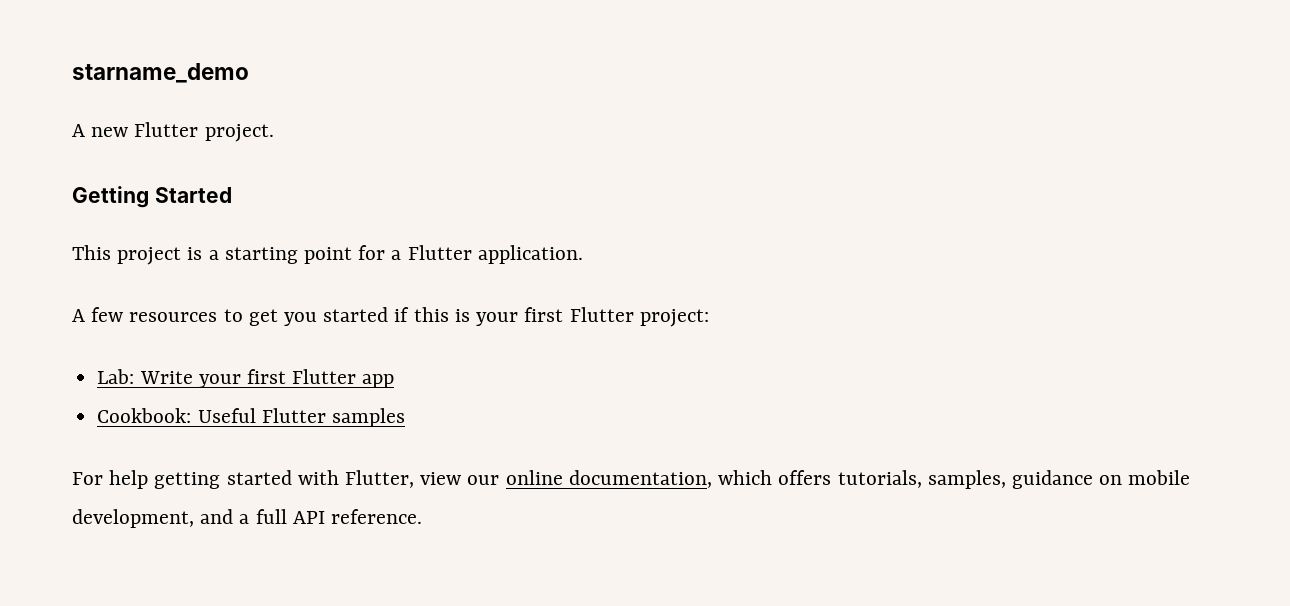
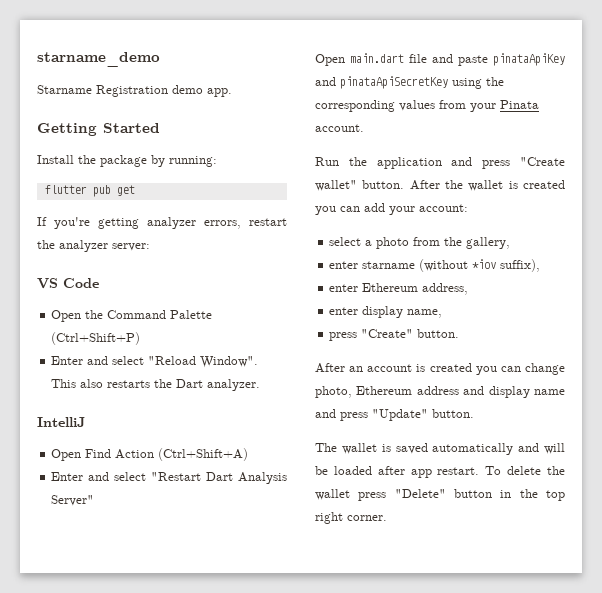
- A new Flutter project.
+ Starname Registration demo app.
  Getting Started
- This project is a starting point for a Flutter application.
- A few resources to get you started if this is your first Flutter project:
- Lab: Write your first Flutter app
- Cookbook: Useful Flutter samples
- For help getting started with Flutter, view our online documentation, which offers tutorials, samples, guidance on mobile development, and a full API reference.
+ Install the package by running:
+ flutter pub get
+ If you're getting analyzer errors, restart the analyzer server:
+ VS Code
+ Open the Command Palette (Ctrl+Shift+P)
+ Enter and select "Reload Window". This also restarts the Dart analyzer.
+ IntelliJ
+ Open Find Action (Ctrl+Shift+A)
+ Enter and select "Restart Dart Analysis Server"
+ Open main.dart file and paste pinataApiKey and pinataApiSecretKey using the corresponding values from your Pinata account.
+ Run the application and press "Create wallet" button. After the wallet is created you can add your account:
+ select a photo from the gallery,
+ enter starname (without *iov suffix),
+ enter Ethereum address,
+ enter display name,
+ press "Create" button.
+ After an account is created you can change photo, Ethereum address and display name and press "Update" button.
+ The wallet is saved automatically and will be loaded after app restart. To delete the wallet press "Delete" button in the top right corner.

